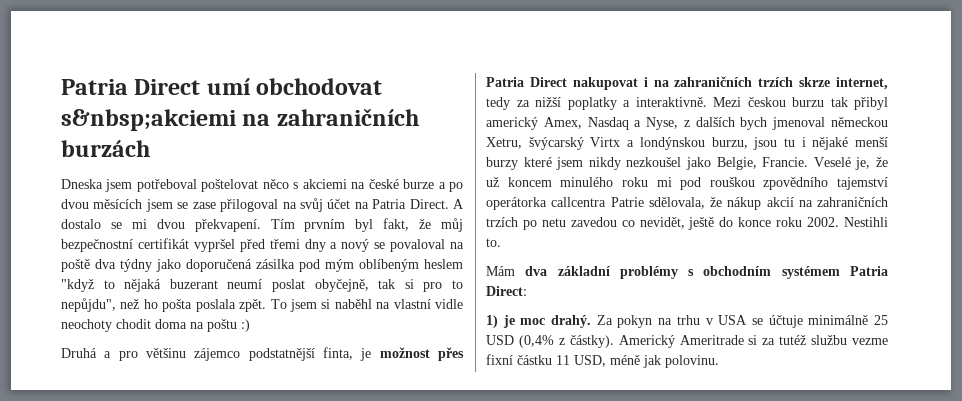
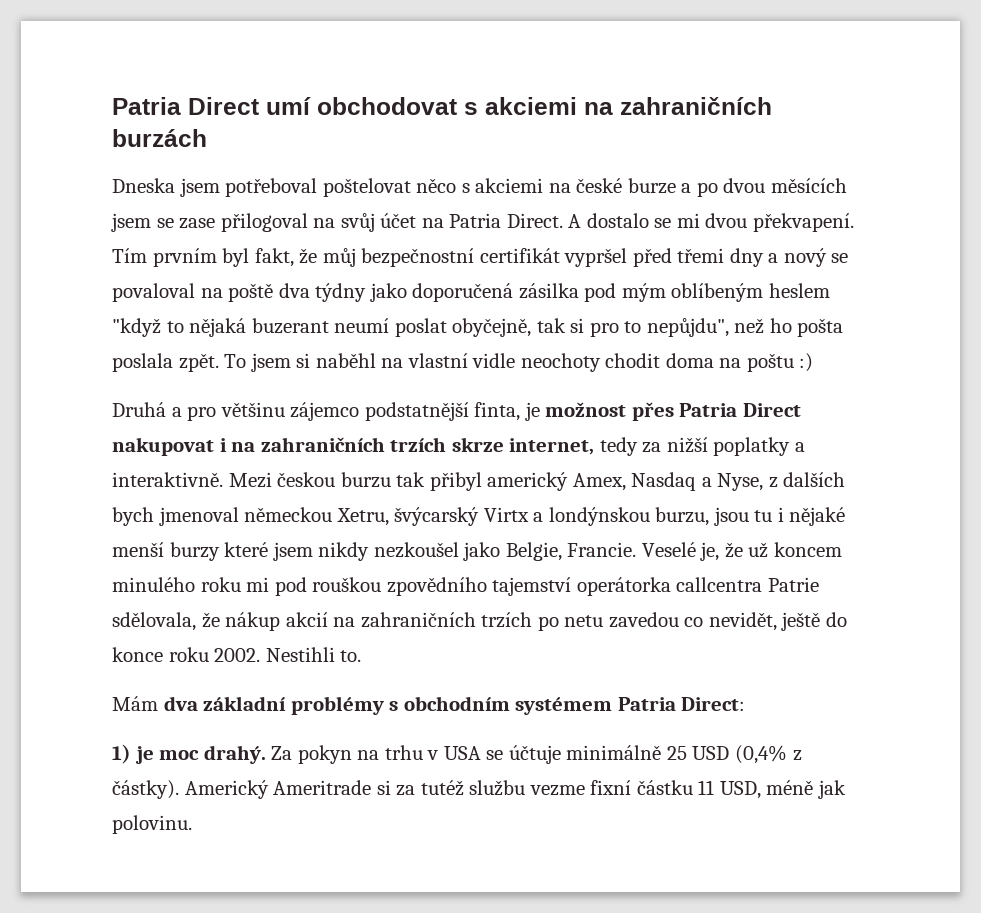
- Patria Direct umí obchodovat s&nbsp;akciemi na zahraničních burzách
+ Patria Direct umí obchodovat s akciemi na zahraničních burzách

